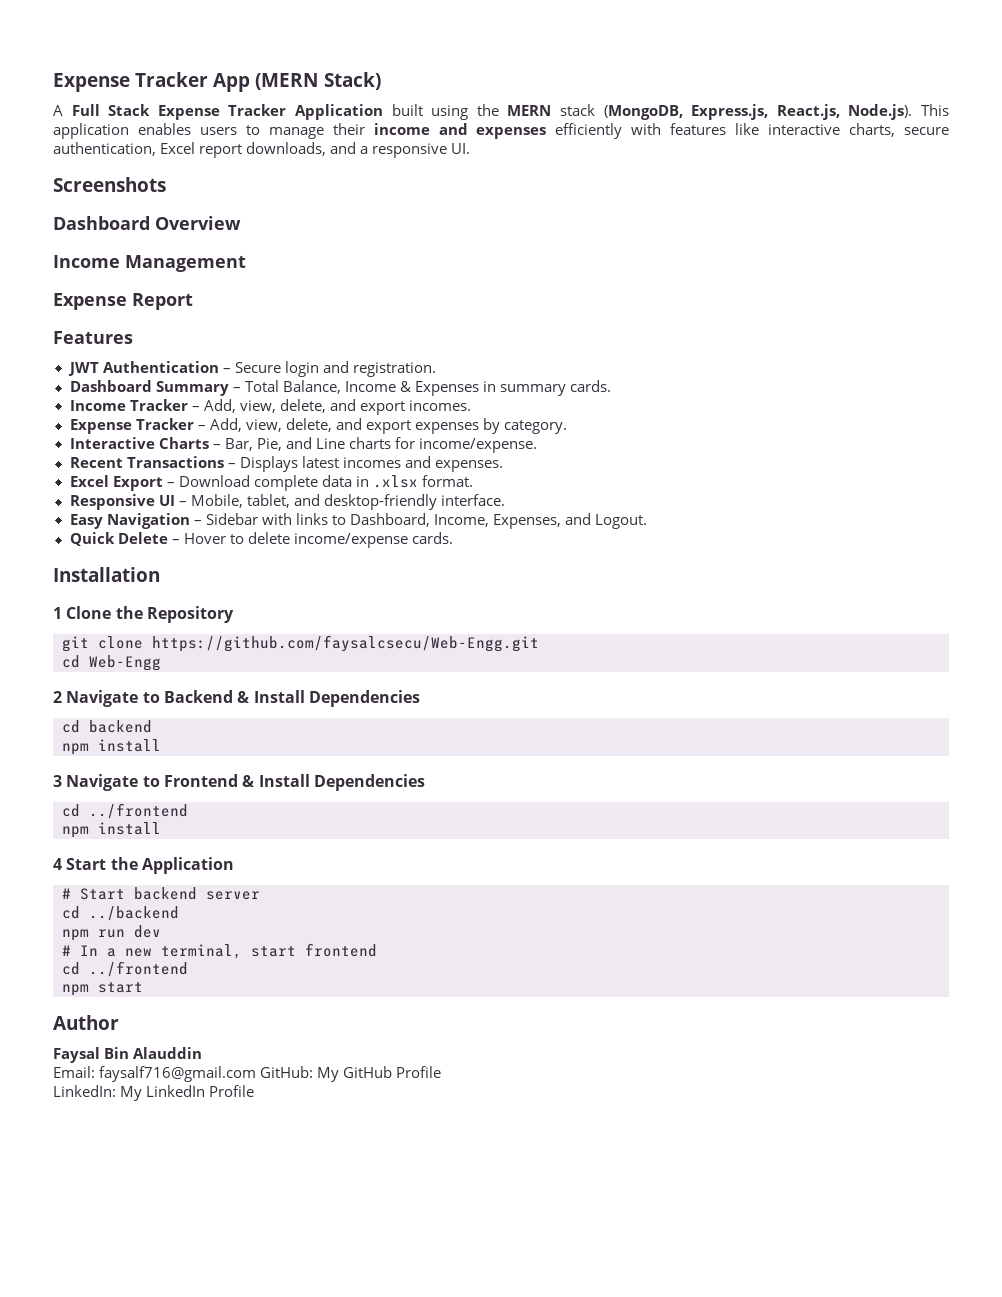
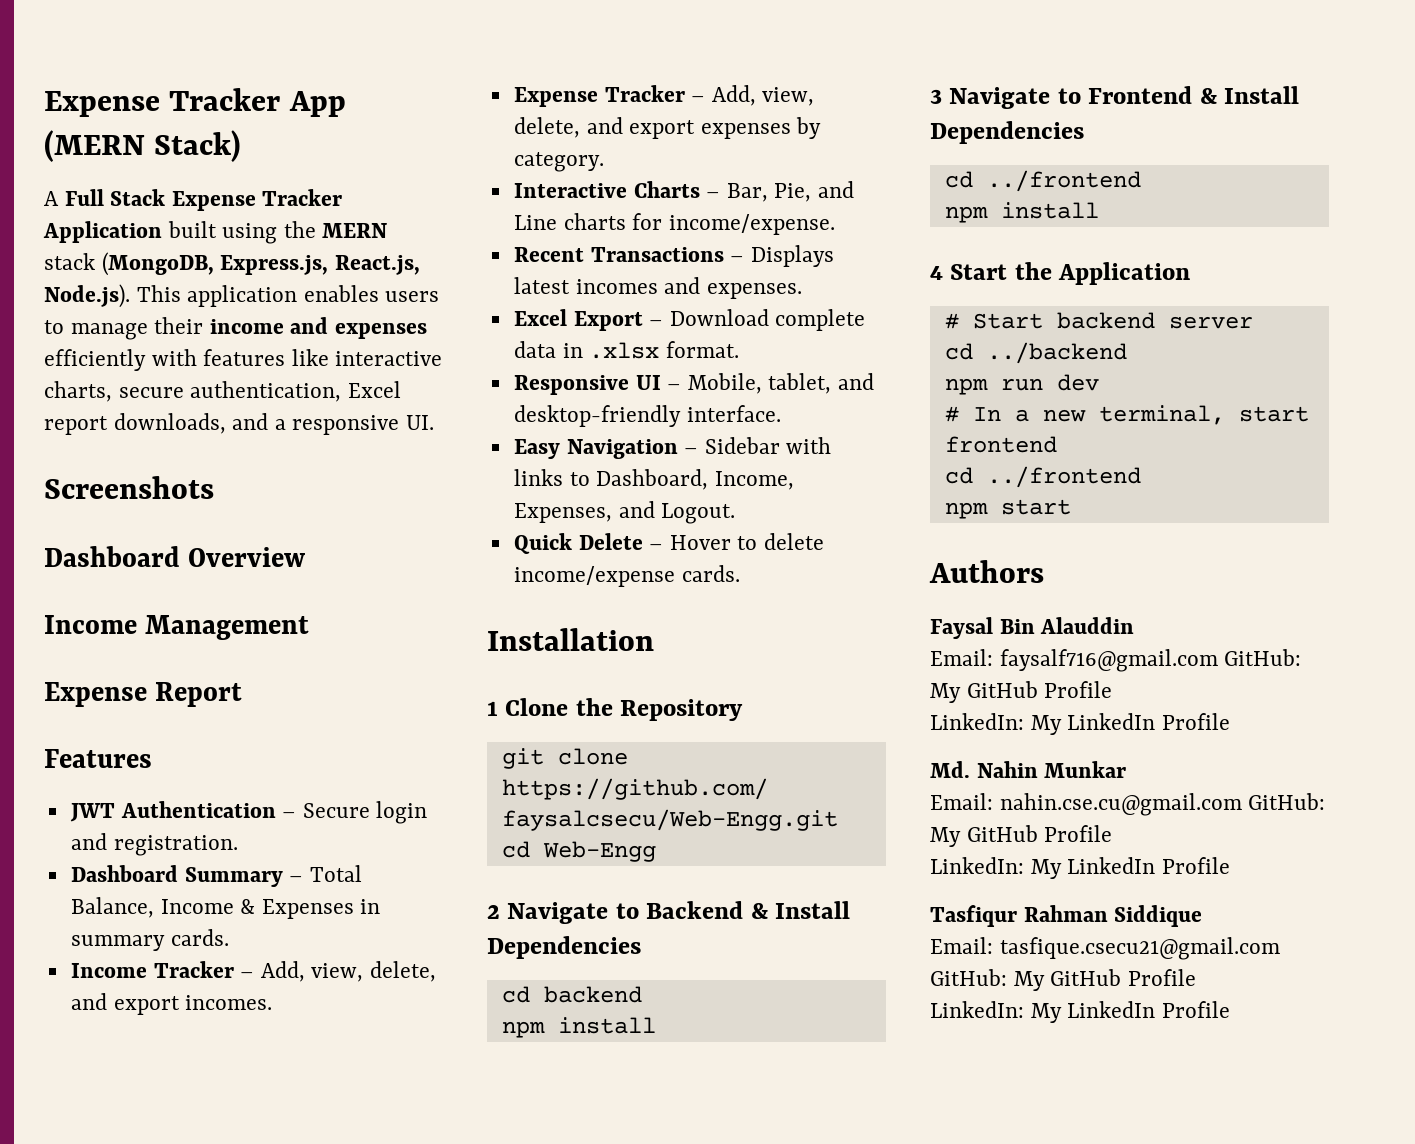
- Author
+ Authors
+ Md. Nahin Munkar
+ Email: nahin.cse.cu@gmail.com GitHub: My GitHub Profile
+ LinkedIn: My LinkedIn Profile
+ Tasfiqur Rahman Siddique
+ Email: tasfique.csecu21@gmail.com GitHub: My GitHub Profile
+ LinkedIn: My LinkedIn Profile

